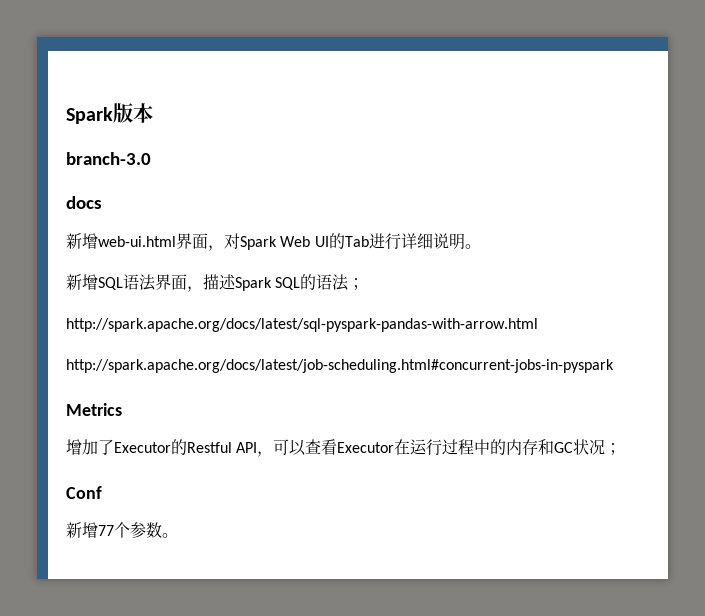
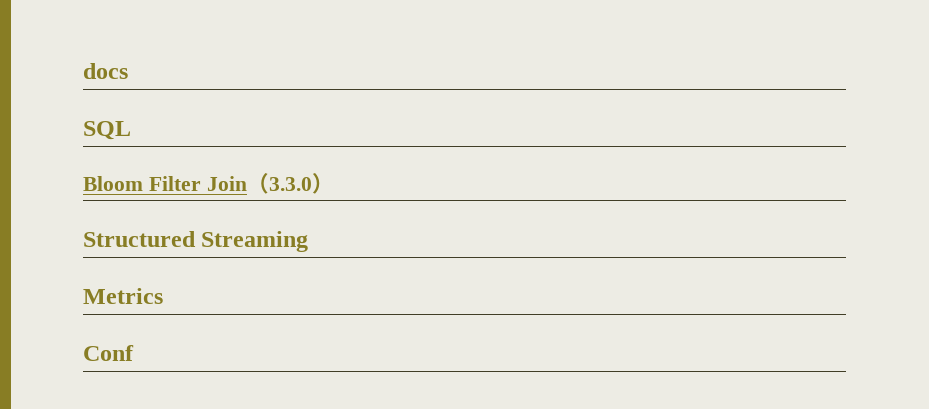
- Spark版本
- branch-3.0
  docs
- 新增web-ui.html界面，对Spark Web UI的Tab进行详细说明。
- 新增SQL语法界面，描述Spark SQL的语法；
- http://spark.apache.org/docs/latest/sql-pyspark-pandas-with-arrow.html
- http://spark.apache.org/docs/latest/job-scheduling.html#concurrent-jobs-in-pyspark
+ SQL
+ Bloom Filter Join（3.3.0）
+ Structured Streaming
  Metrics
- 增加了Executor的Restful API，可以查看Executor在运行过程中的内存和GC状况；
  Conf
- 新增77个参数。

